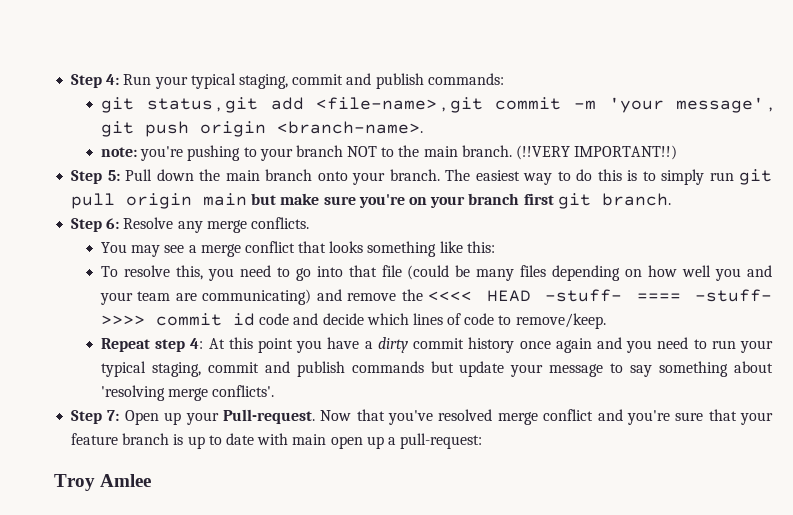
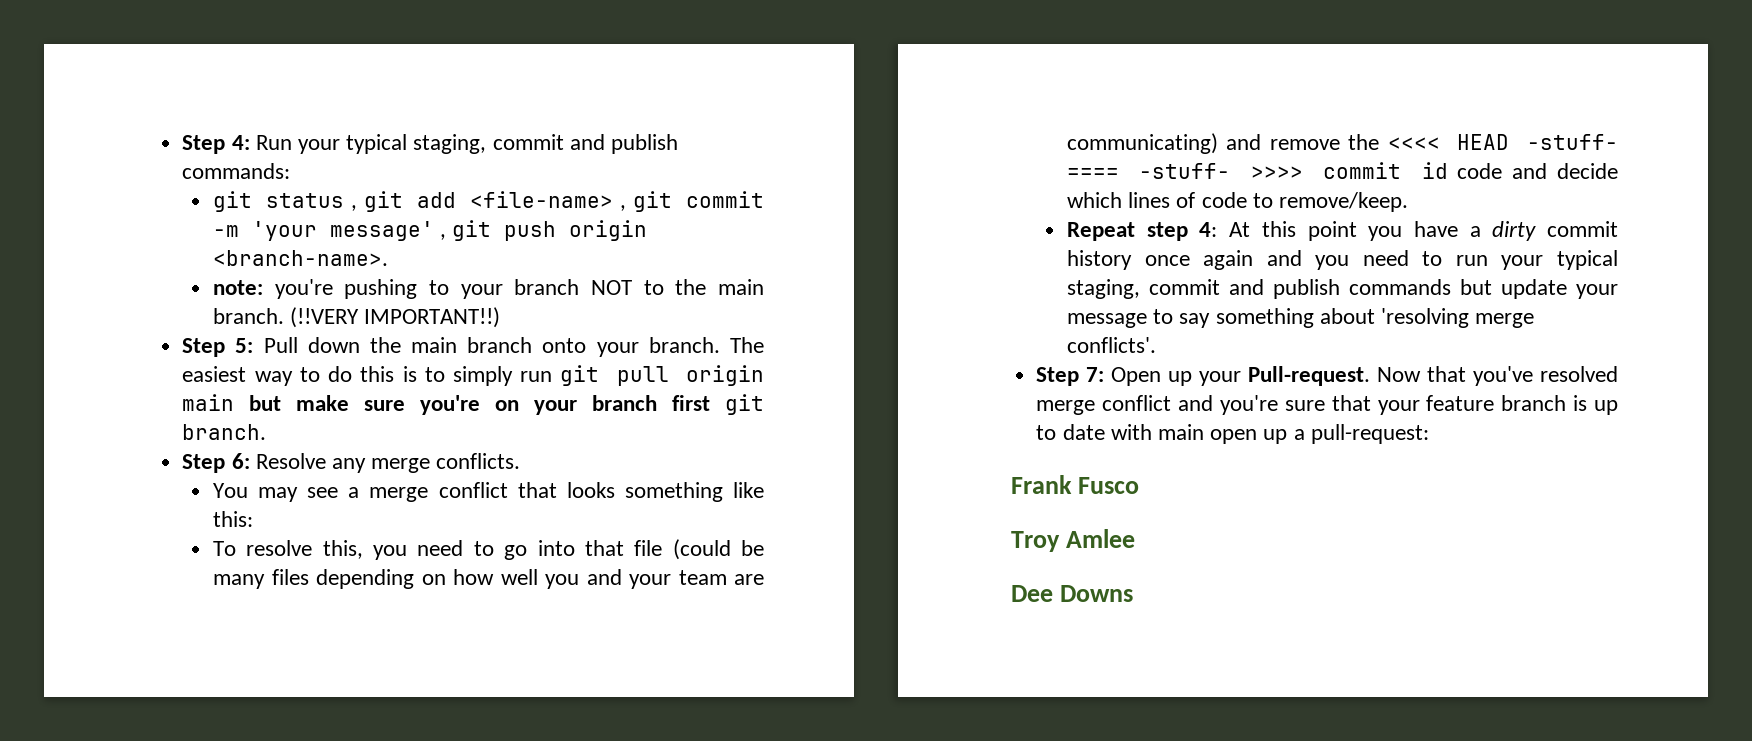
+ Frank Fusco
+ Dee Downs

